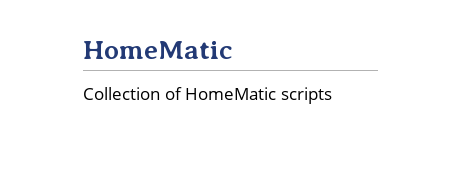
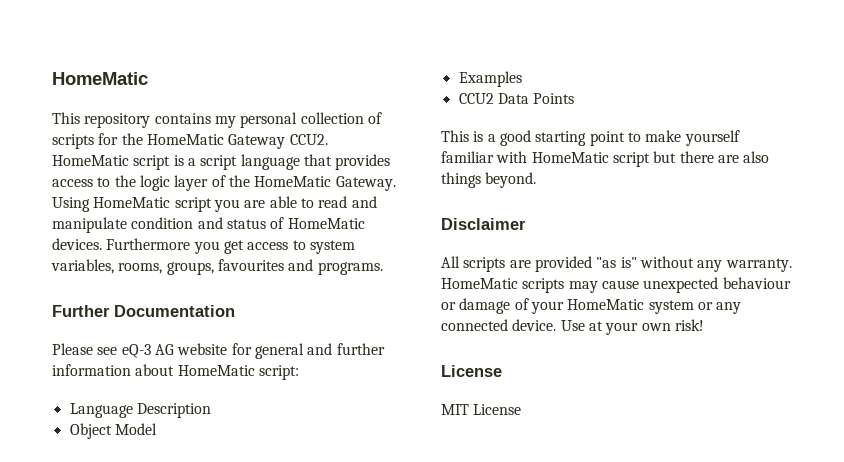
- Collection of HomeMatic scripts
+ This repository contains my personal collection of scripts for the HomeMatic Gateway CCU2. HomeMatic script is a script language that provides access to the logic layer of the HomeMatic Gateway. Using HomeMatic script you are able to read and manipulate condition and status of HomeMatic devices. Furthermore you get access to system variables, rooms, groups, favourites and programs.
+ Further Documentation
+ Please see eQ-3 AG website for general and further information about HomeMatic script:
+ Language Description
+ Object Model
+ Examples
+ CCU2 Data Points
+ This is a good starting point to make yourself familiar with HomeMatic script but there are also things beyond.
+ Disclaimer
+ All scripts are provided "as is" without any warranty. HomeMatic scripts may cause unexpected behaviour or damage of your HomeMatic system or any connected device. Use at your own risk!
+ License
+ MIT License

